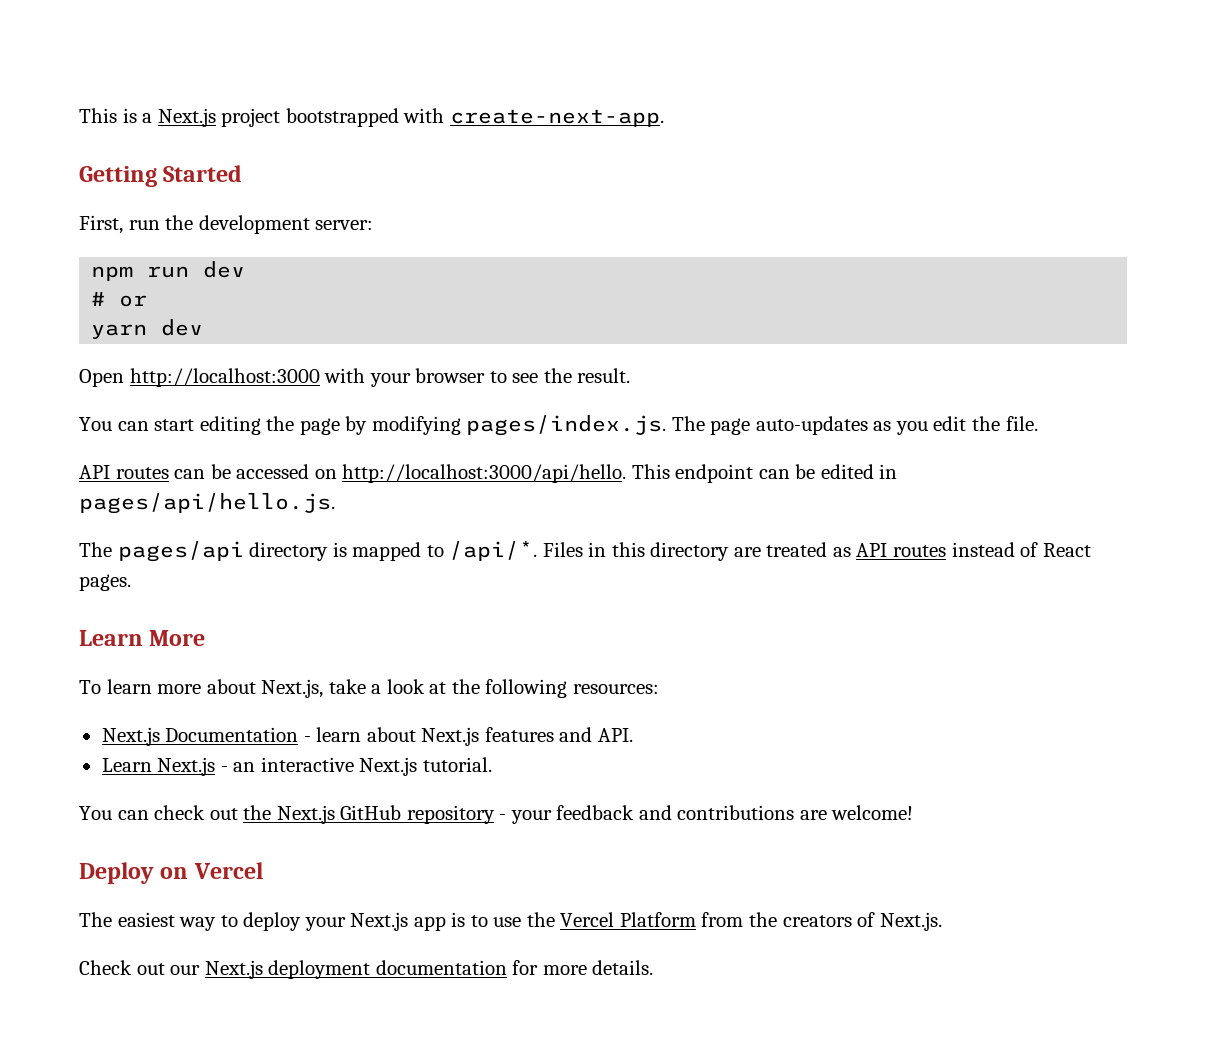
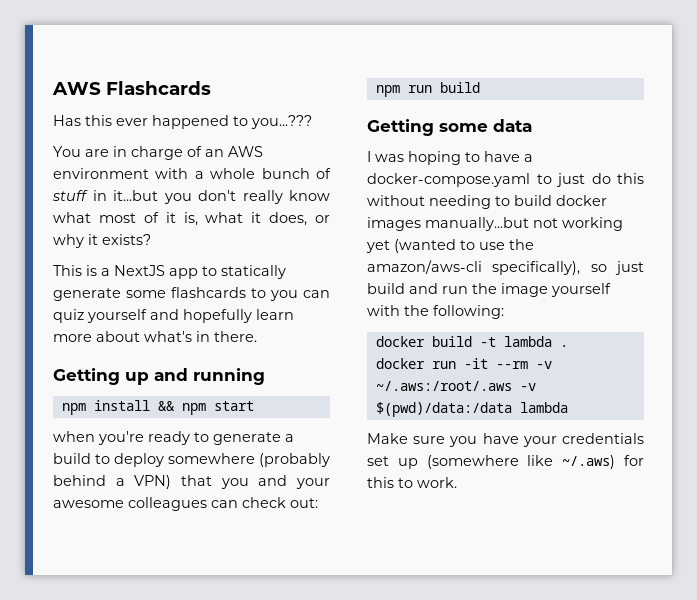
- This is a Next.js project bootstrapped with create-next-app.
- Getting Started
- First, run the development server:
- npm run dev
- # or
- yarn dev
- Open http://localhost:3000 with your browser to see the result.
- You can start editing the page by modifying pages/index.js. The page auto-updates as you edit the file.
- API routes can be accessed on http://localhost:3000/api/hello. This endpoint can be edited in pages/api/hello.js.
- The pages/api directory is mapped to /api/*. Files in this directory are treated as API routes instead of React pages.
- Learn More
- To learn more about Next.js, take a look at the following resources:
- Next.js Documentation - learn about Next.js features and API.
- Learn Next.js - an interactive Next.js tutorial.
- You can check out the Next.js GitHub repository - your feedback and contributions are welcome!
- Deploy on Vercel
- The easiest way to deploy your Next.js app is to use the Vercel Platform from the creators of Next.js.
- Check out our Next.js deployment documentation for more details.
+ AWS Flashcards
+ Has this ever happened to you...???
+ You are in charge of an AWS environment with a whole bunch of stuff in it...but you don't really know what most of it is, what it does, or why it exists?
+ This is a NextJS app to statically generate some flashcards to you can quiz yourself and hopefully learn more about what's in there.
+ Getting up and running
+ npm install && npm start
+ when you're ready to generate a build to deploy somewhere (probably behind a VPN) that you and your awesome colleagues can check out:
+ npm run build
+ Getting some data
+ I was hoping to have a docker-compose.yaml to just do this without needing to build docker images manually...but not working yet (wanted to use the amazon/aws-cli specifically), so just build and run the image yourself with the following:
+ docker build -t lambda .
+ docker run -it --rm -v ~/.aws:/root/.aws -v $(pwd)/data:/data lambda
+ Make sure you have your credentials set up (somewhere like ~/.aws) for this to work.

